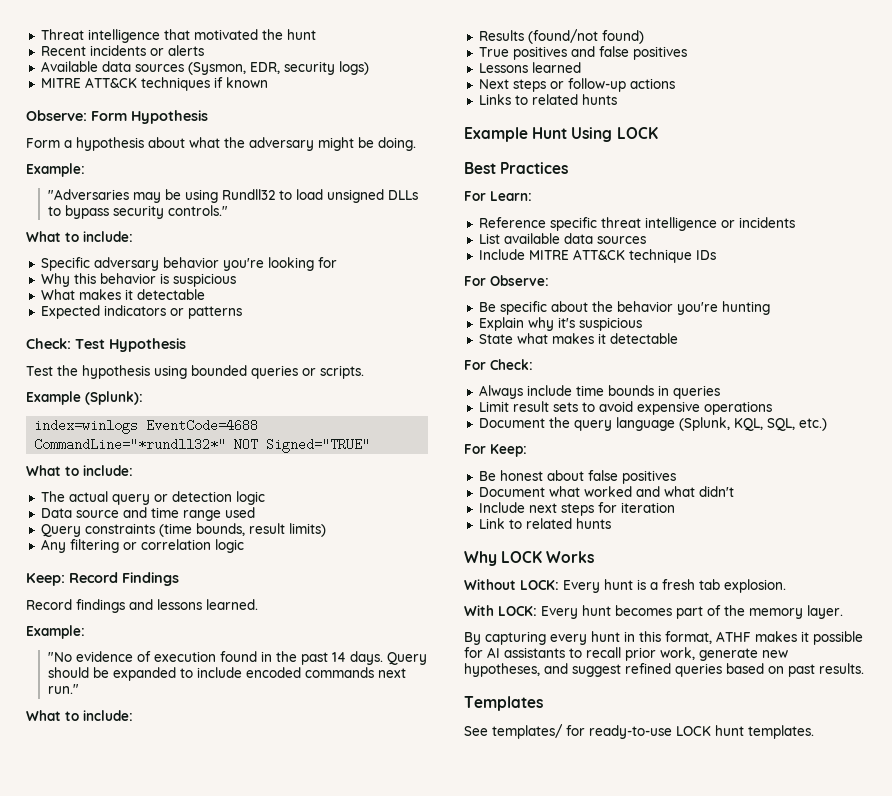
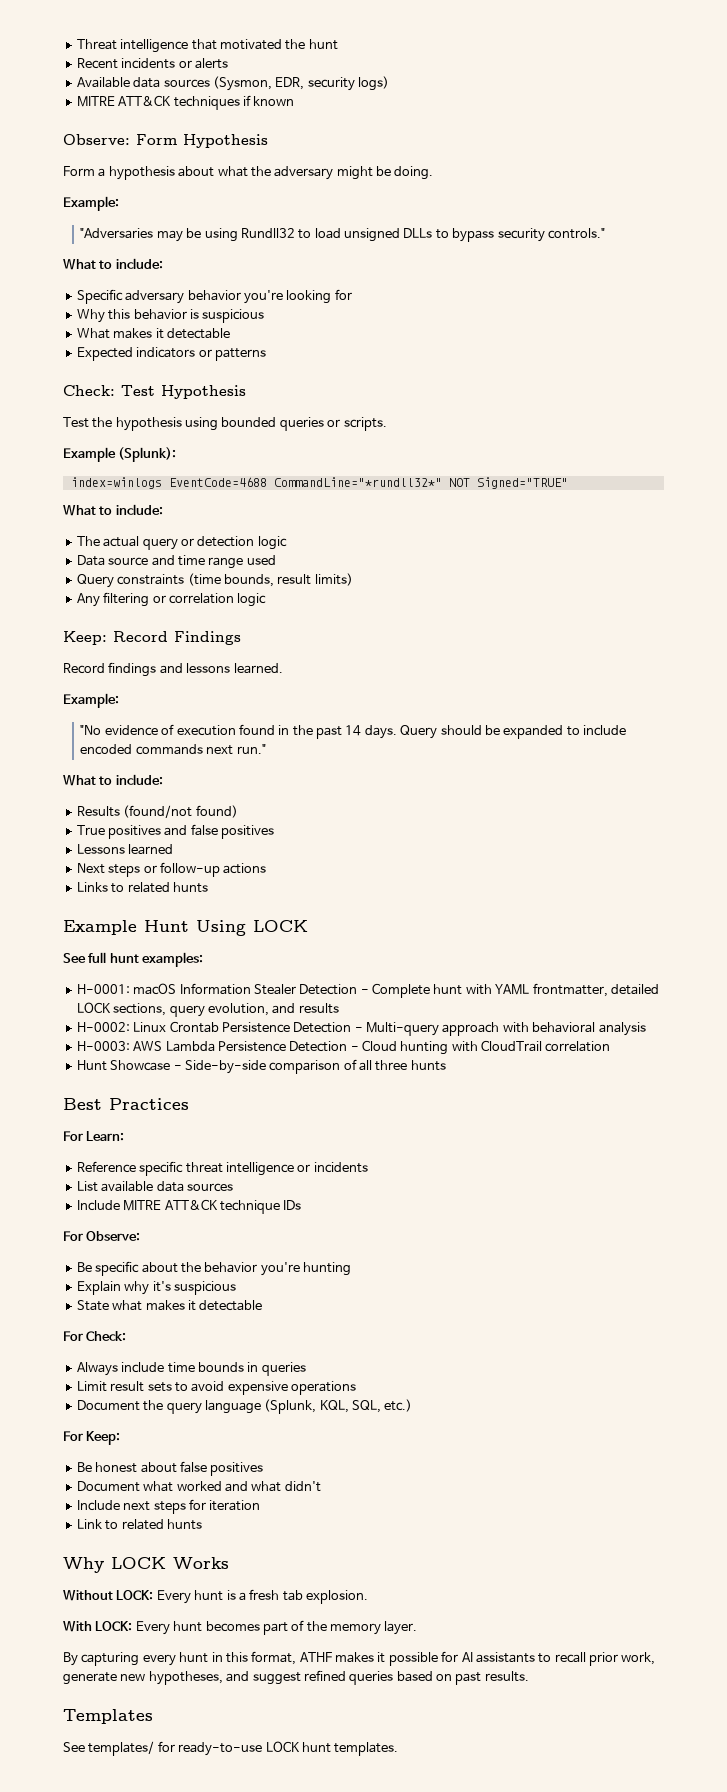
+ See full hunt examples:
+ H-0001: macOS Information Stealer Detection - Complete hunt with YAML frontmatter, detailed LOCK sections, query evolution, and results
+ H-0002: Linux Crontab Persistence Detection - Multi-query approach with behavioral analysis
+ H-0003: AWS Lambda Persistence Detection - Cloud hunting with CloudTrail correlation
+ Hunt Showcase - Side-by-side comparison of all three hunts

